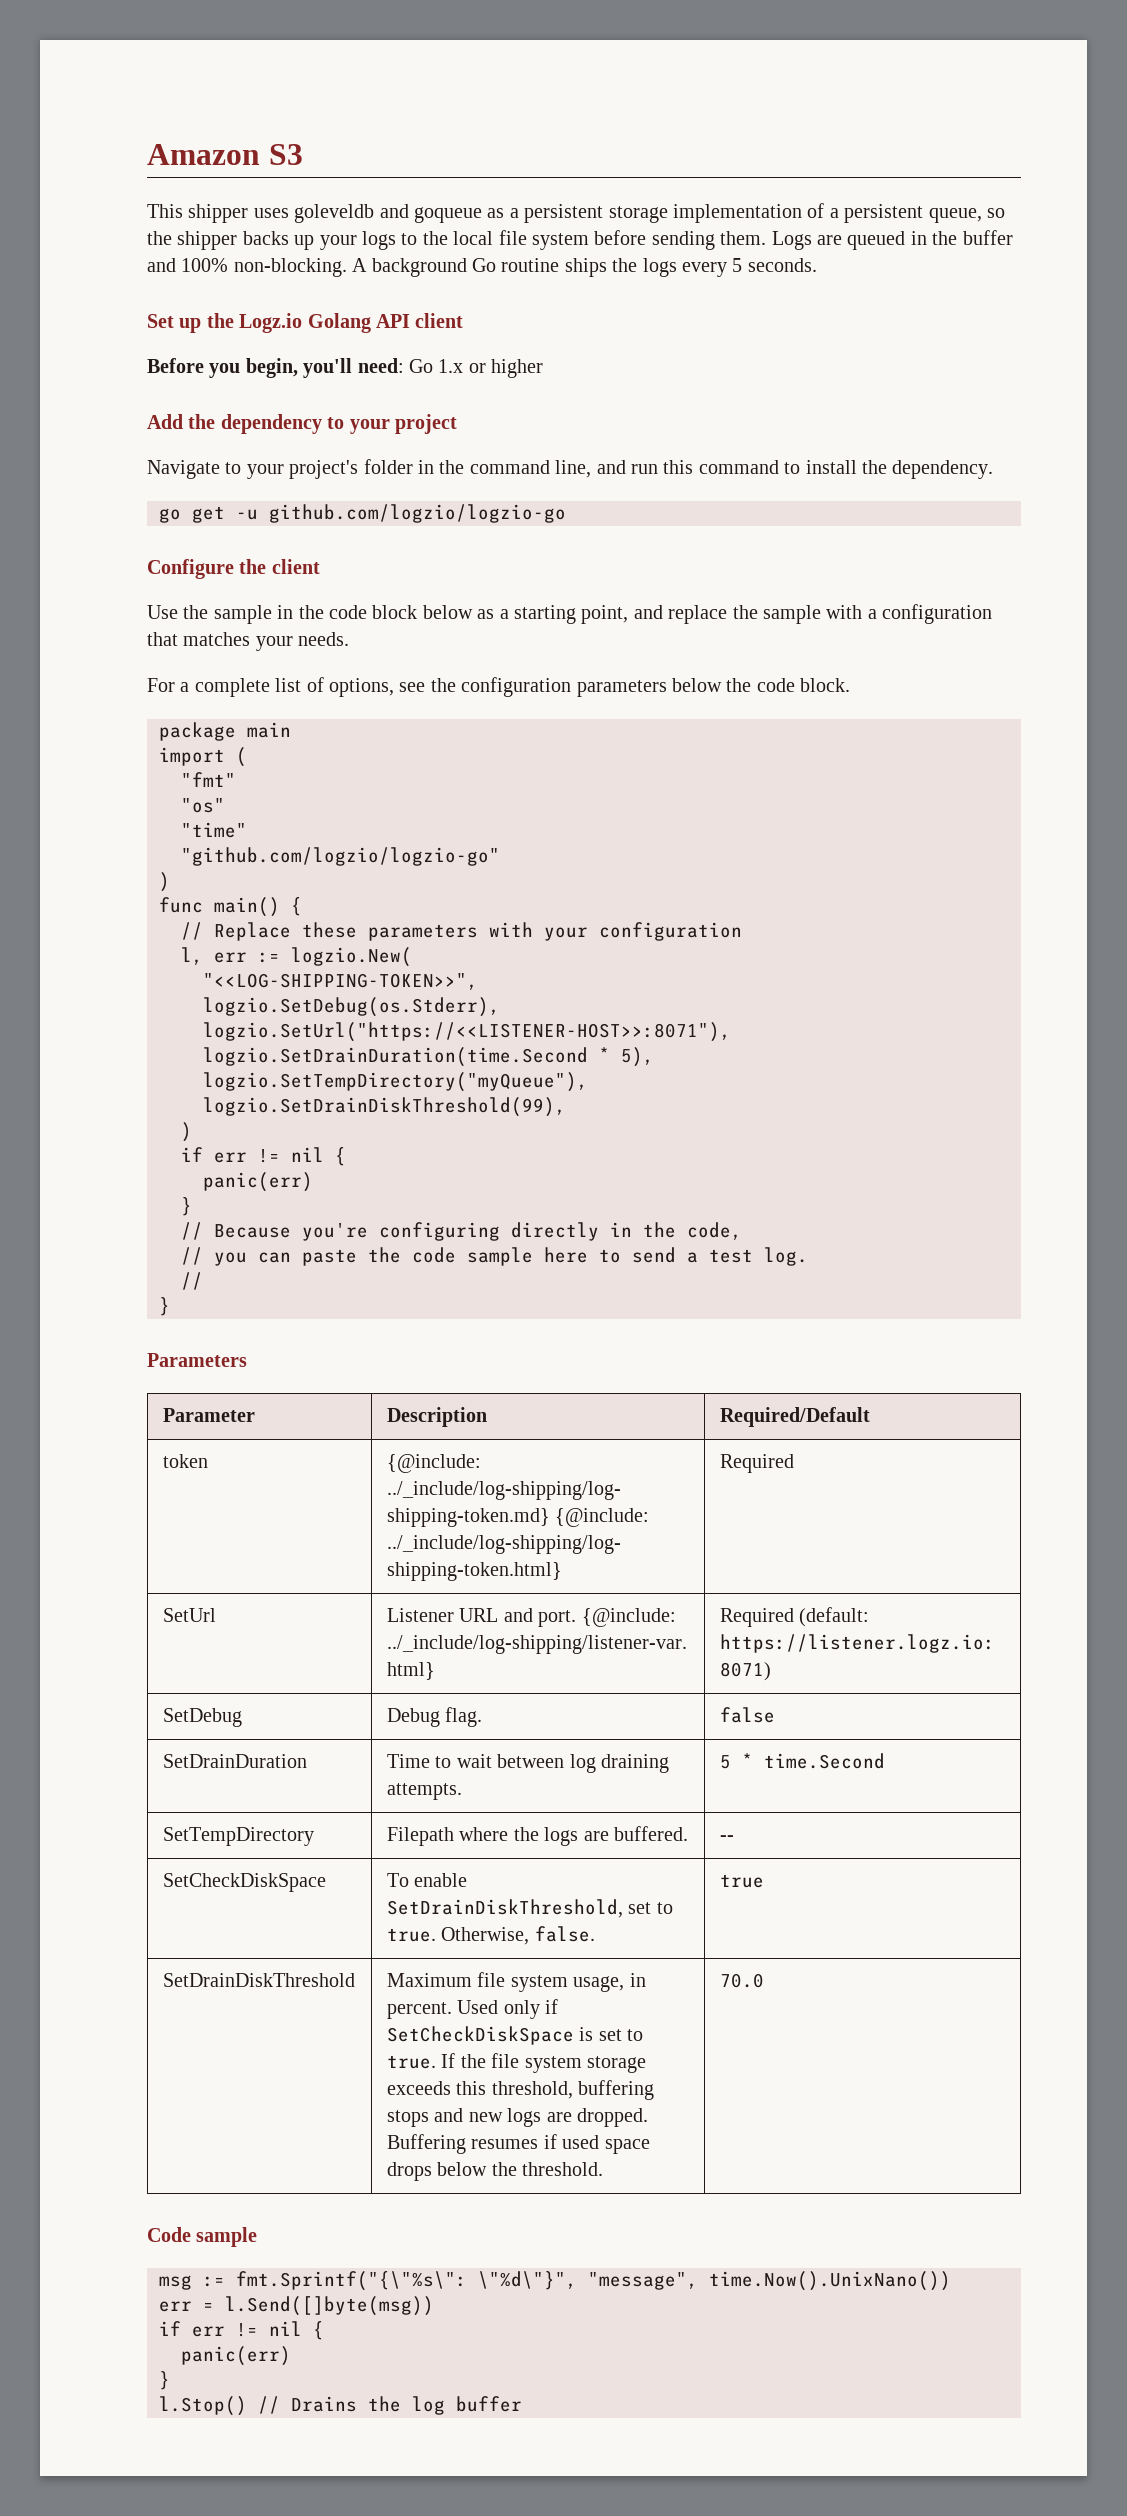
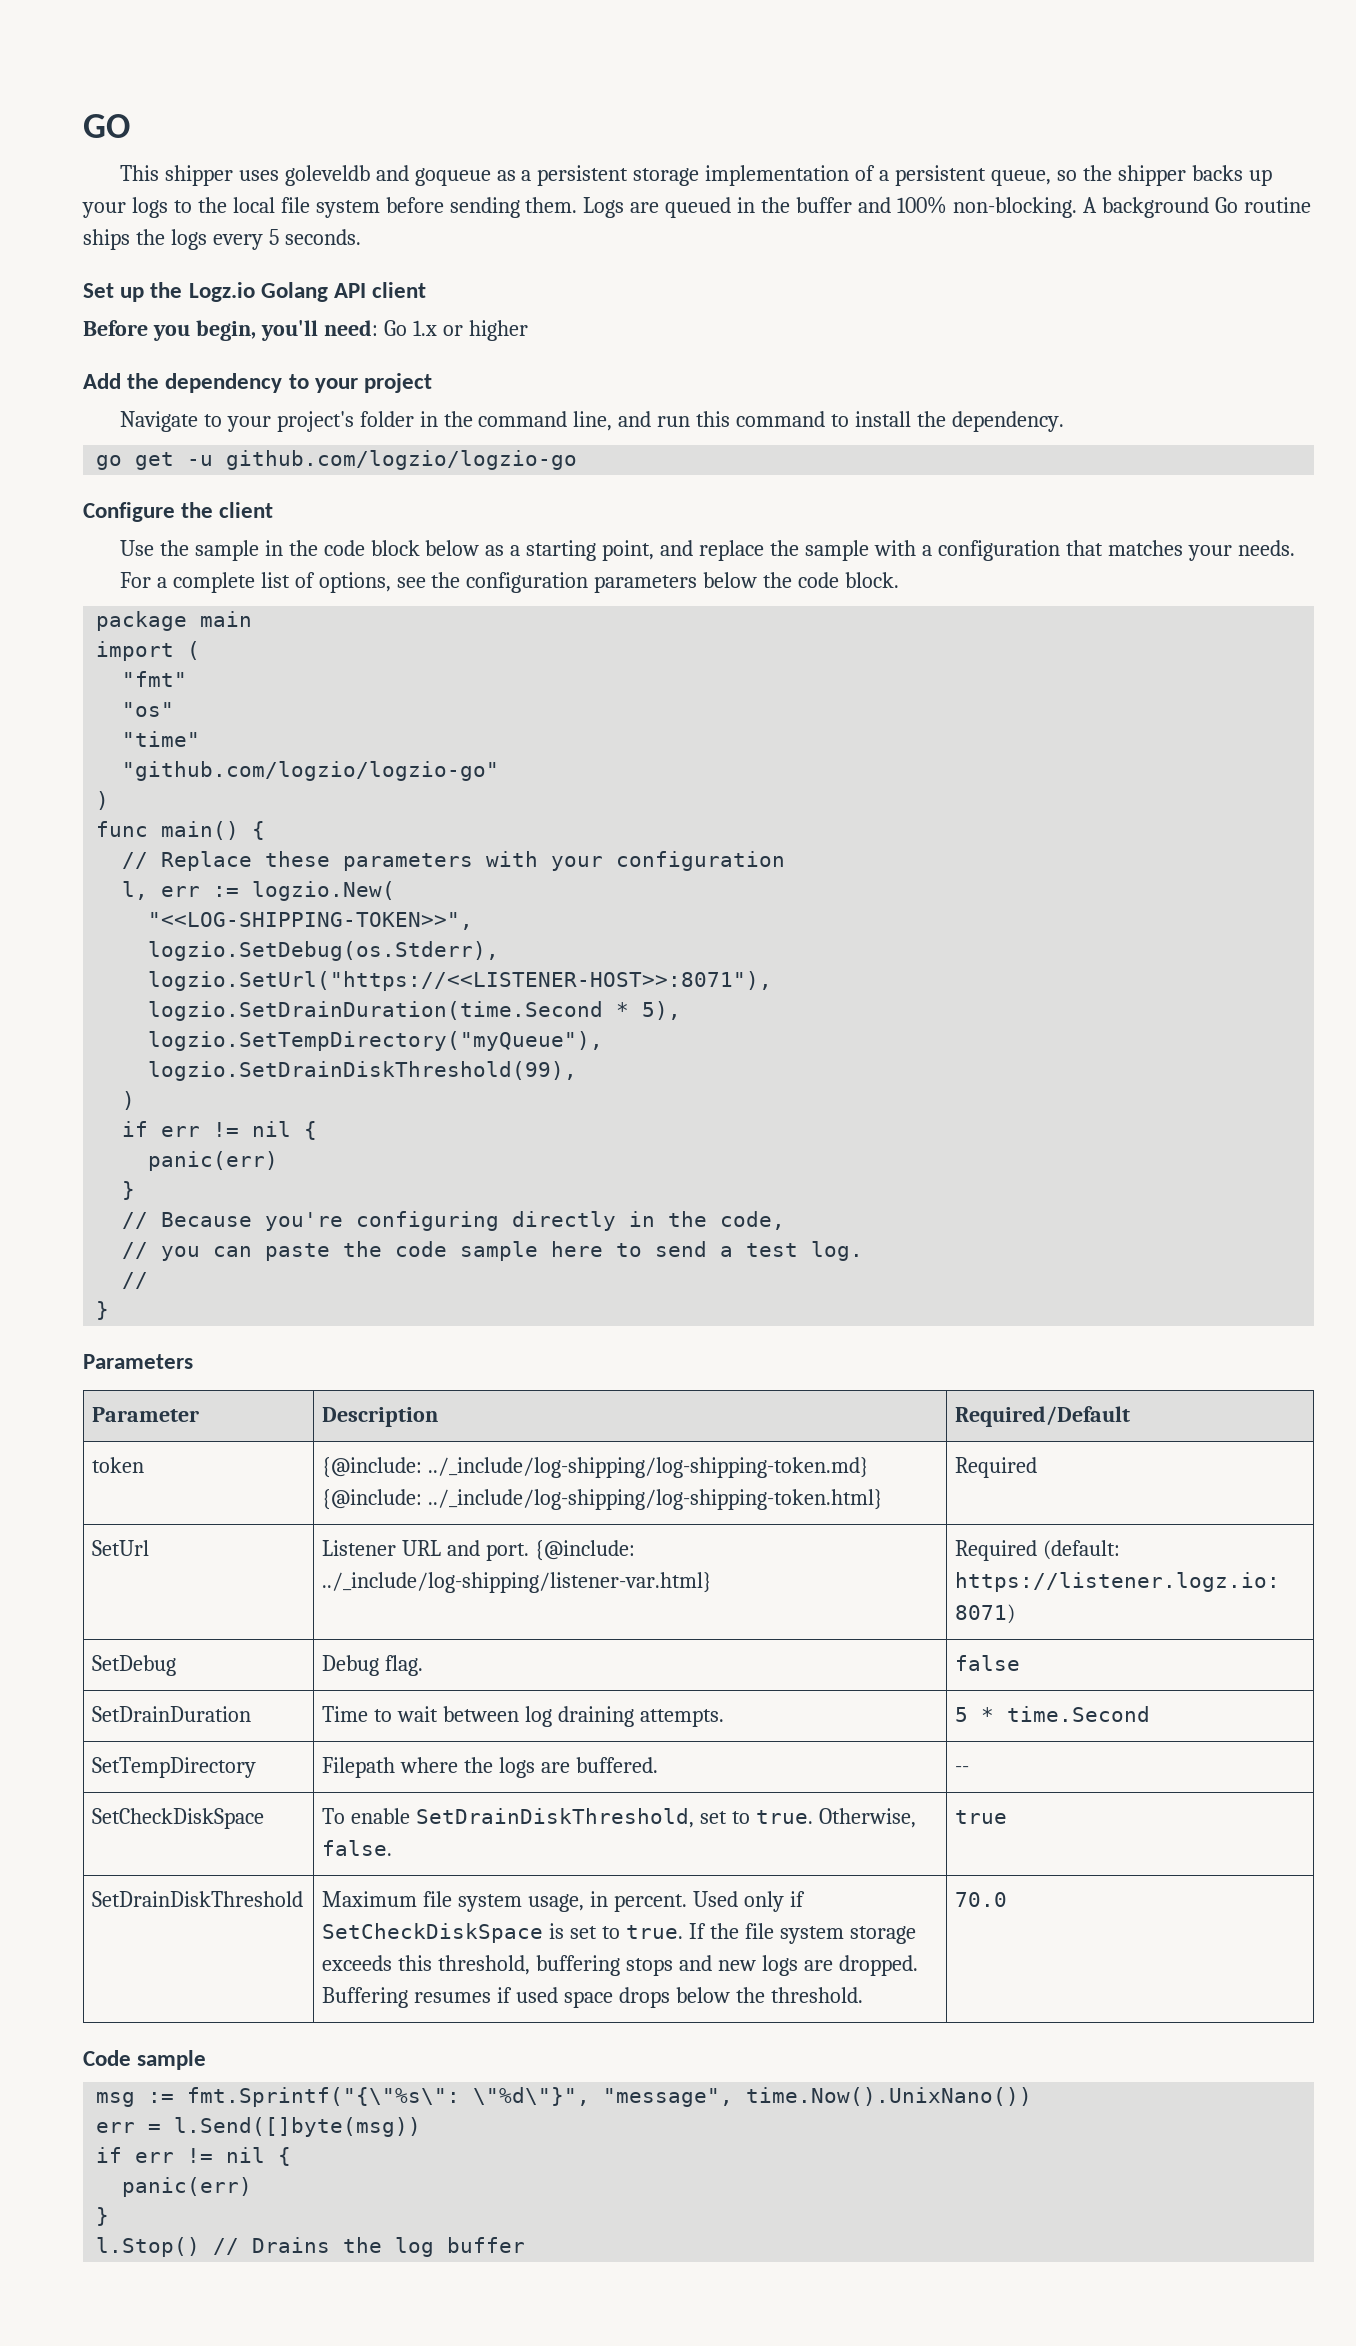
- Amazon S3
+ GO

